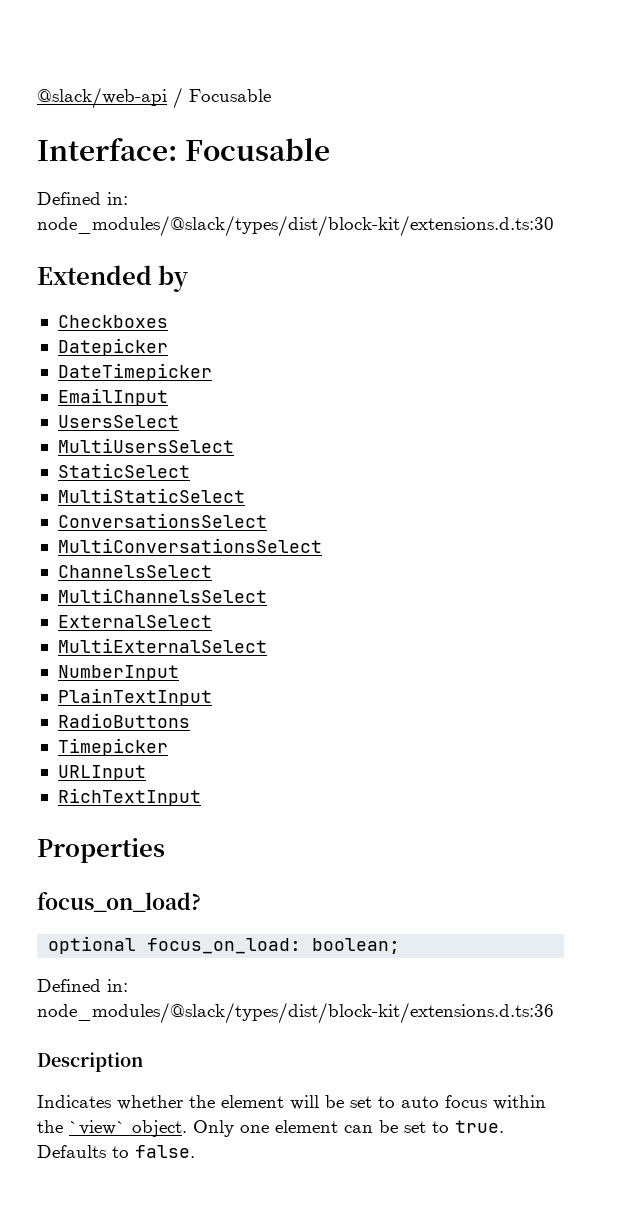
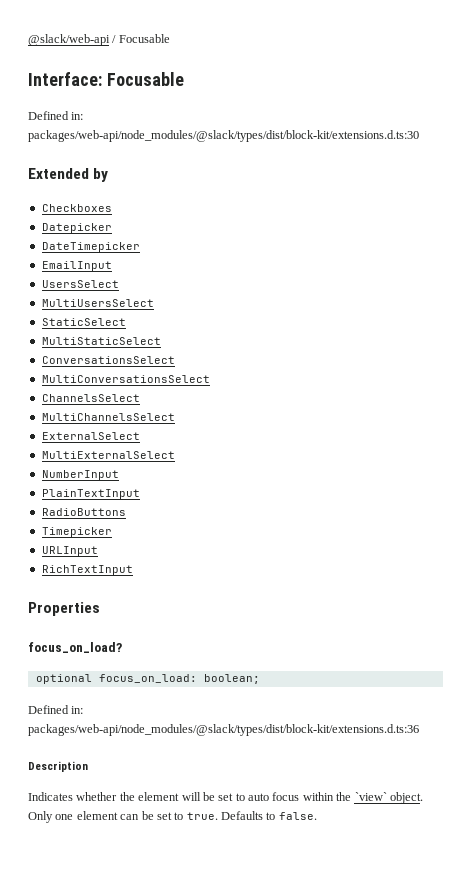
- Defined in: node_modules/@slack/types/dist/block-kit/extensions.d.ts:30
+ Defined in: packages/web-api/node_modules/@slack/types/dist/block-kit/extensions.d.ts:30
- Defined in: node_modules/@slack/types/dist/block-kit/extensions.d.ts:36
+ Defined in: packages/web-api/node_modules/@slack/types/dist/block-kit/extensions.d.ts:36

